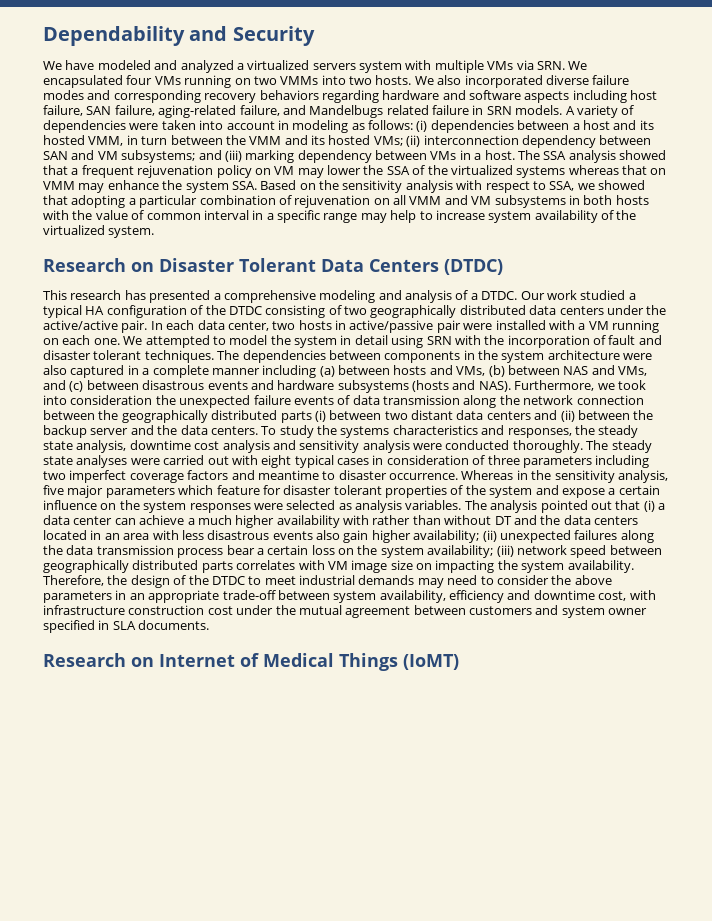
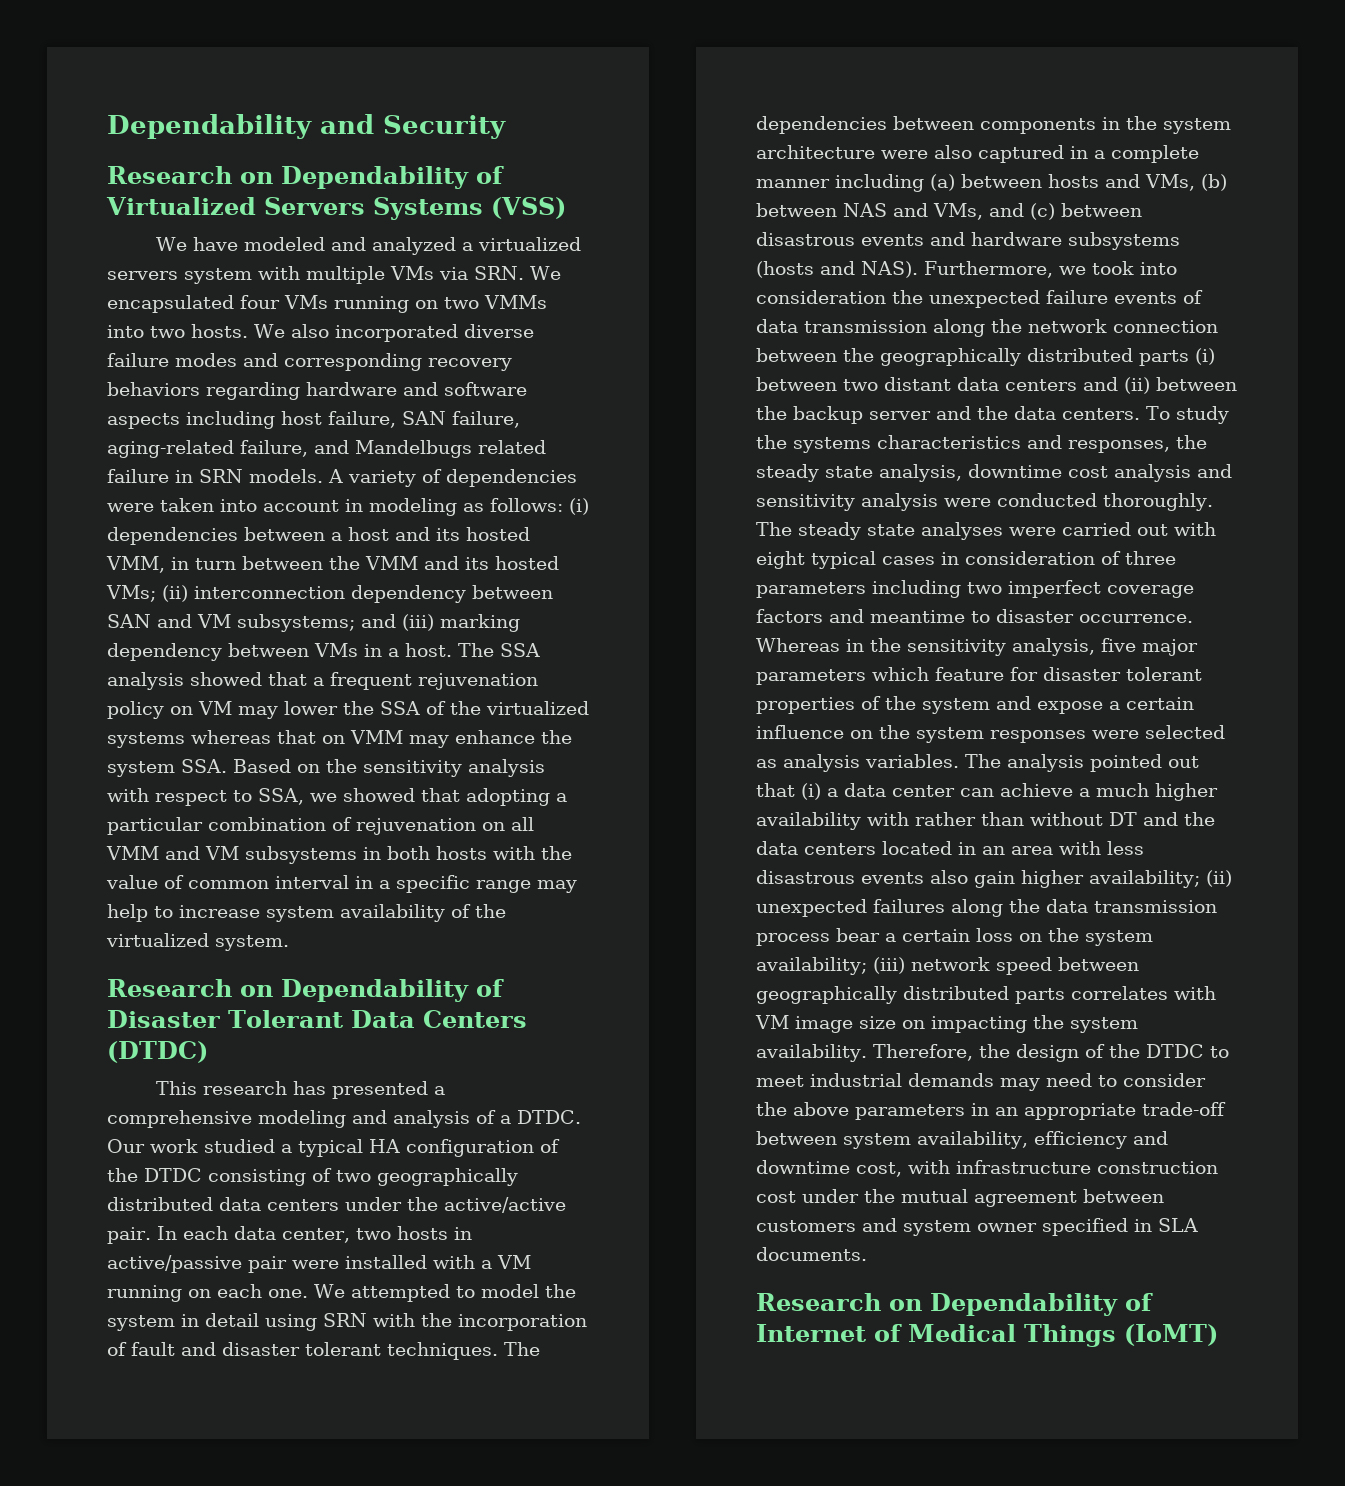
+ Research on Dependability of Virtualized Servers Systems (VSS)
- Research on Disaster Tolerant Data Centers (DTDC)
+ Research on Dependability of Disaster Tolerant Data Centers (DTDC)
- Research on Internet of Medical Things (IoMT)
+ Research on Dependability of Internet of Medical Things (IoMT)

